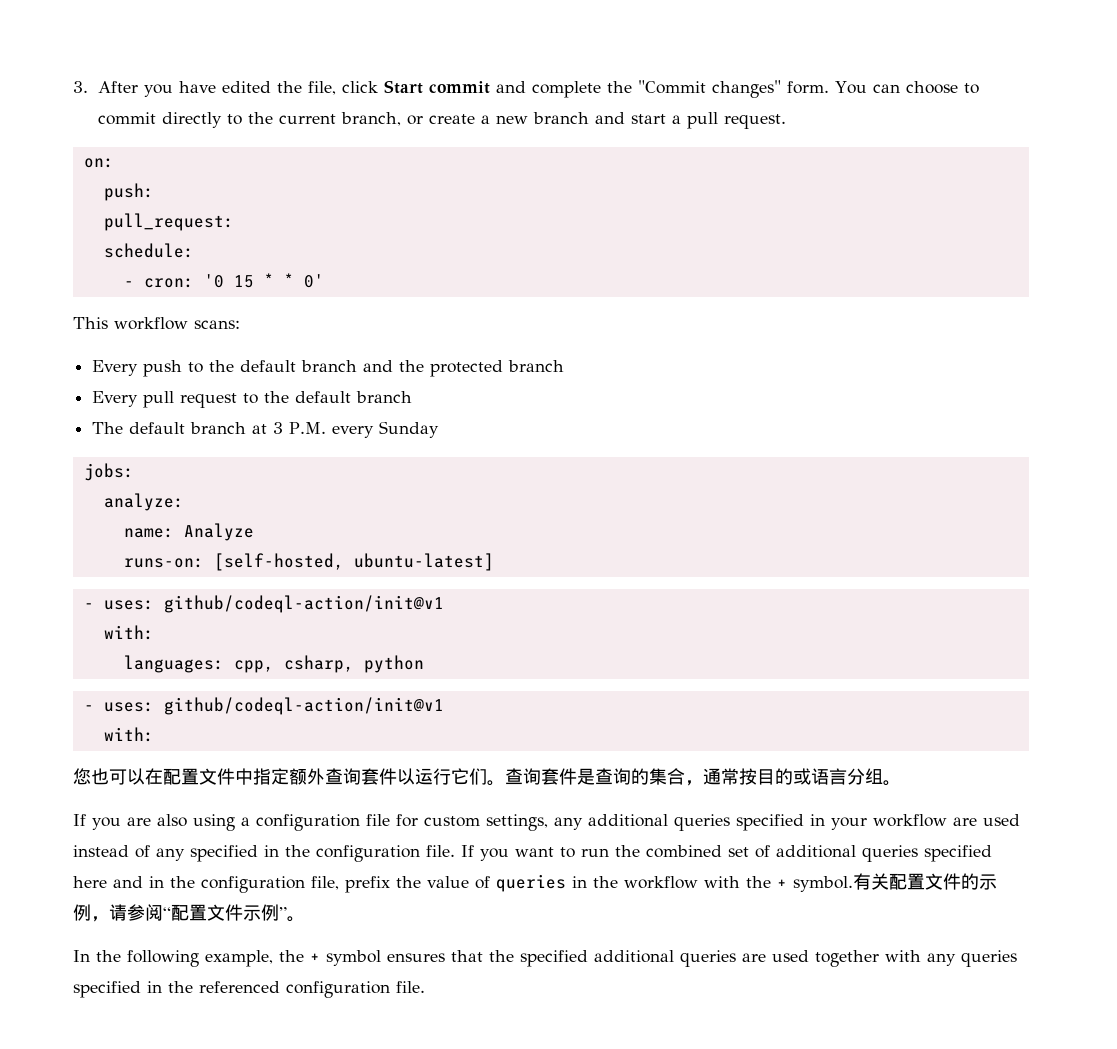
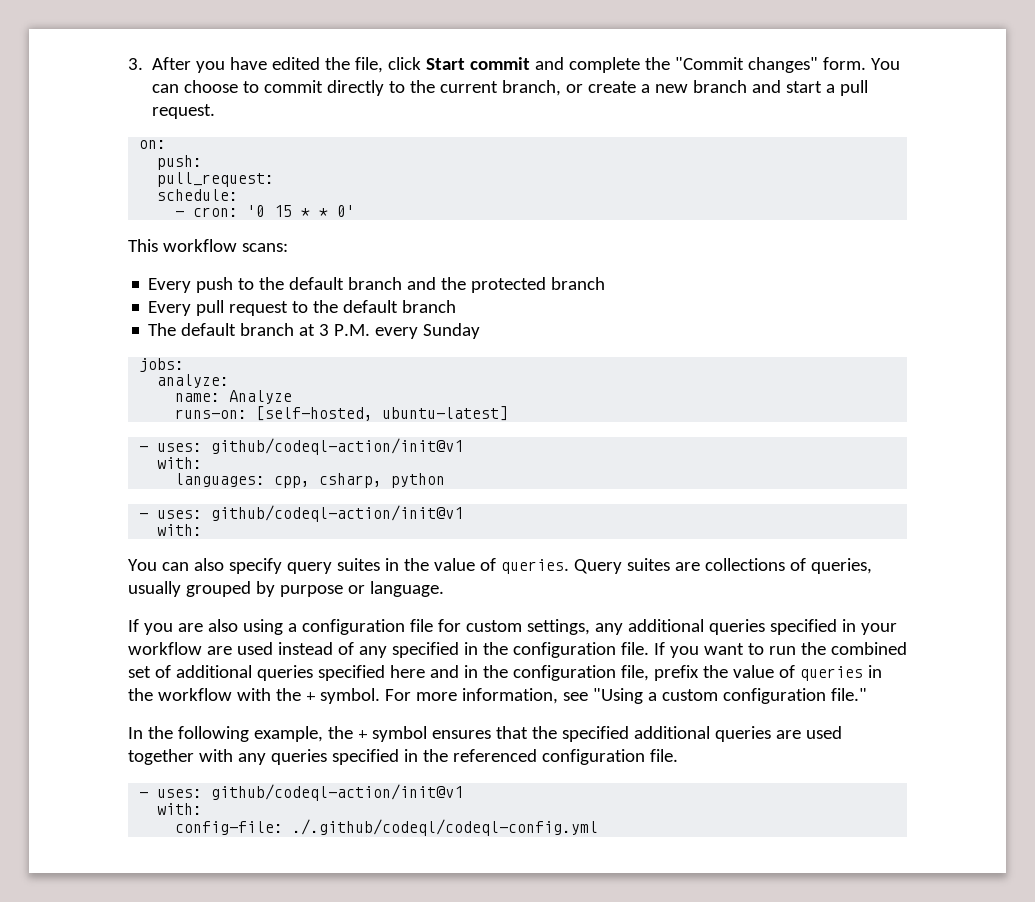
- 您也可以在配置文件中指定额外查询套件以运行它们。查询套件是查询的集合，通常按目的或语言分组。
+ You can also specify query suites in the value of queries. Query suites are collections of queries, usually grouped by purpose or language.
- 有关配置文件的示例，请参阅“配置文件示例”。
+ For more information, see "Using a custom configuration file."
  In the following example, the + symbol ensures that the specified additional queries are used together with any queries specified in the referenced configuration file.
+ - uses: github/codeql-action/init@v1
+ with:
+ config-file: ./.github/codeql/codeql-config.yml

